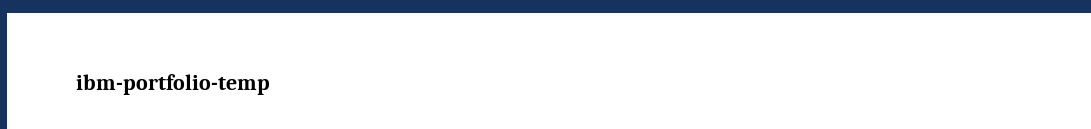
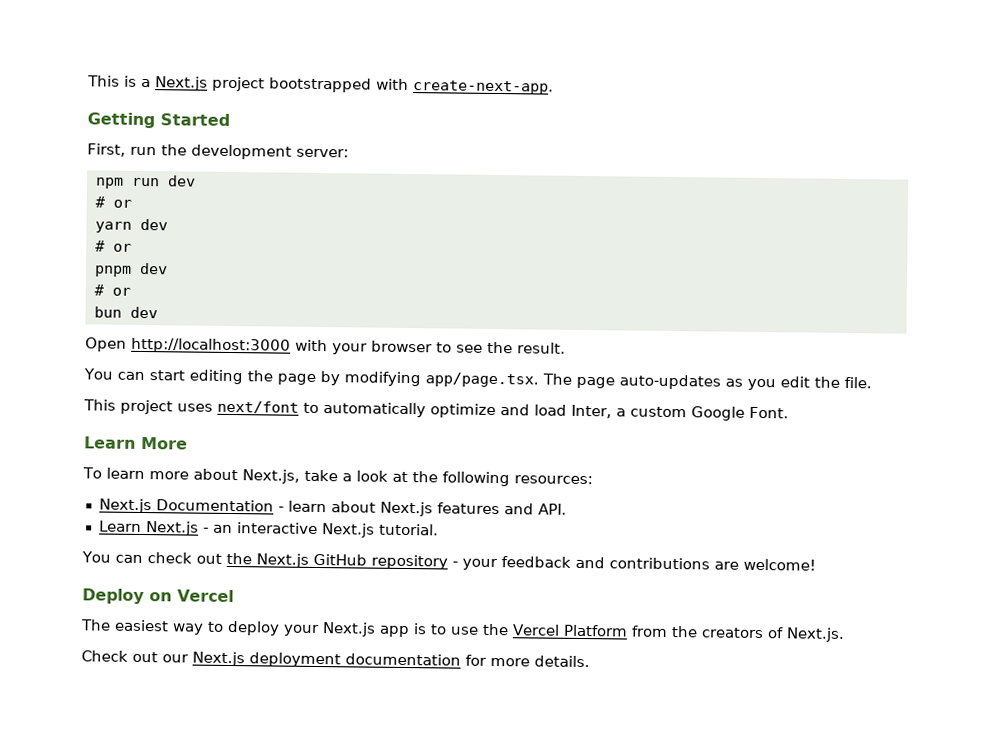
- ibm-portfolio-temp
+ This is a Next.js project bootstrapped with create-next-app.
+ Getting Started
+ First, run the development server:
+ npm run dev
+ # or
+ yarn dev
+ # or
+ pnpm dev
+ # or
+ bun dev
+ Open http://localhost:3000 with your browser to see the result.
+ You can start editing the page by modifying app/page.tsx. The page auto-updates as you edit the file.
+ This project uses next/font to automatically optimize and load Inter, a custom Google Font.
+ Learn More
+ To learn more about Next.js, take a look at the following resources:
+ Next.js Documentation - learn about Next.js features and API.
+ Learn Next.js - an interactive Next.js tutorial.
+ You can check out the Next.js GitHub repository - your feedback and contributions are welcome!
+ Deploy on Vercel
+ The easiest way to deploy your Next.js app is to use the Vercel Platform from the creators of Next.js.
+ Check out our Next.js deployment documentation for more details.

